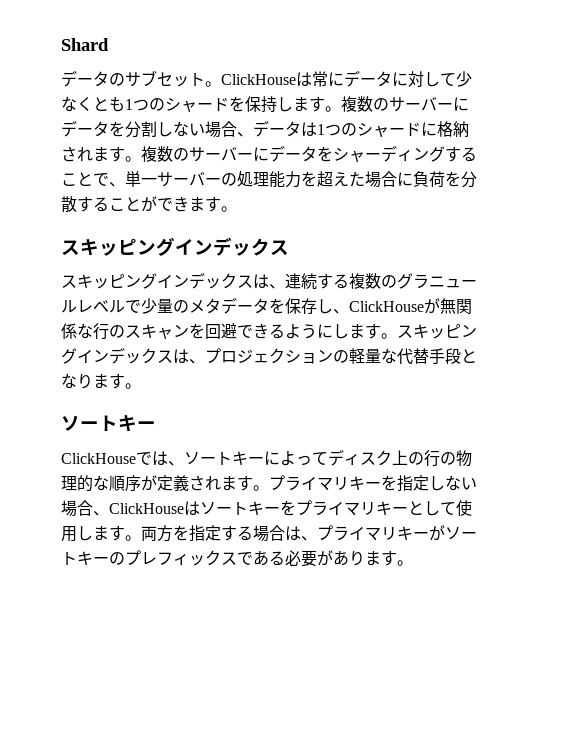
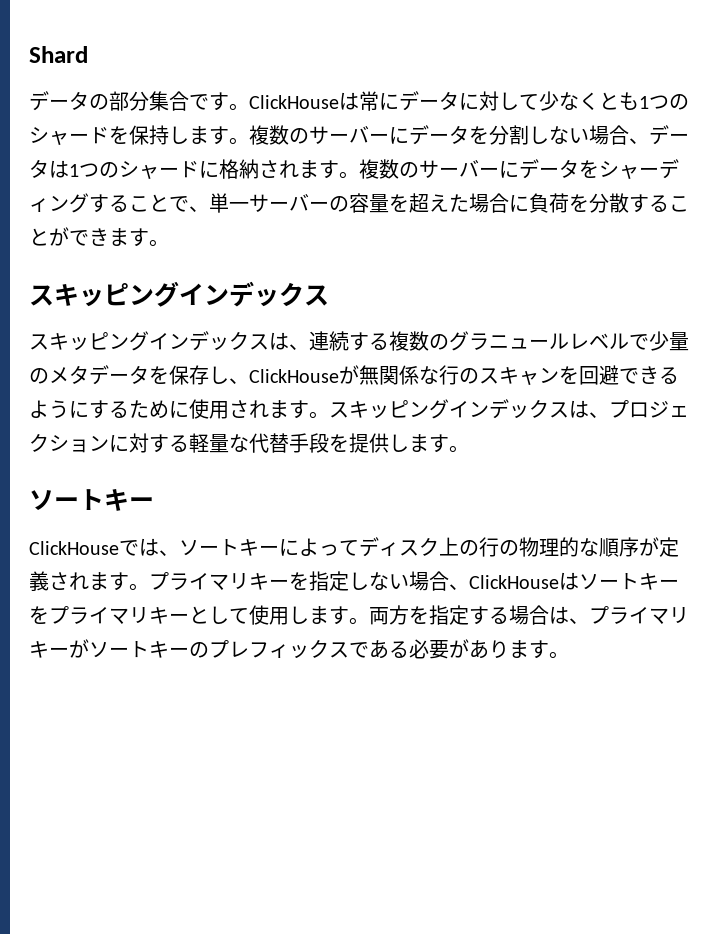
- データのサブセット。
+ データの部分集合です。
- 複数のサーバーにデータをシャーディングすることで、単一サーバーの処理能力を超えた場合に負荷を分散することができます。
+ 複数のサーバーにデータをシャーディングすることで、単一サーバーの容量を超えた場合に負荷を分散することができます。
- スキッピングインデックスは、連続する複数のグラニュールレベルで少量のメタデータを保存し、ClickHouseが無関係な行のスキャンを回避できるようにします。
+ スキッピングインデックスは、連続する複数のグラニュールレベルで少量のメタデータを保存し、ClickHouseが無関係な行のスキャンを回避できるようにするために使用されます。
- スキッピングインデックスは、プロジェクションの軽量な代替手段となります。
+ スキッピングインデックスは、プロジェクションに対する軽量な代替手段を提供します。

